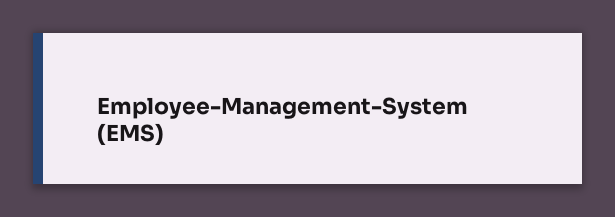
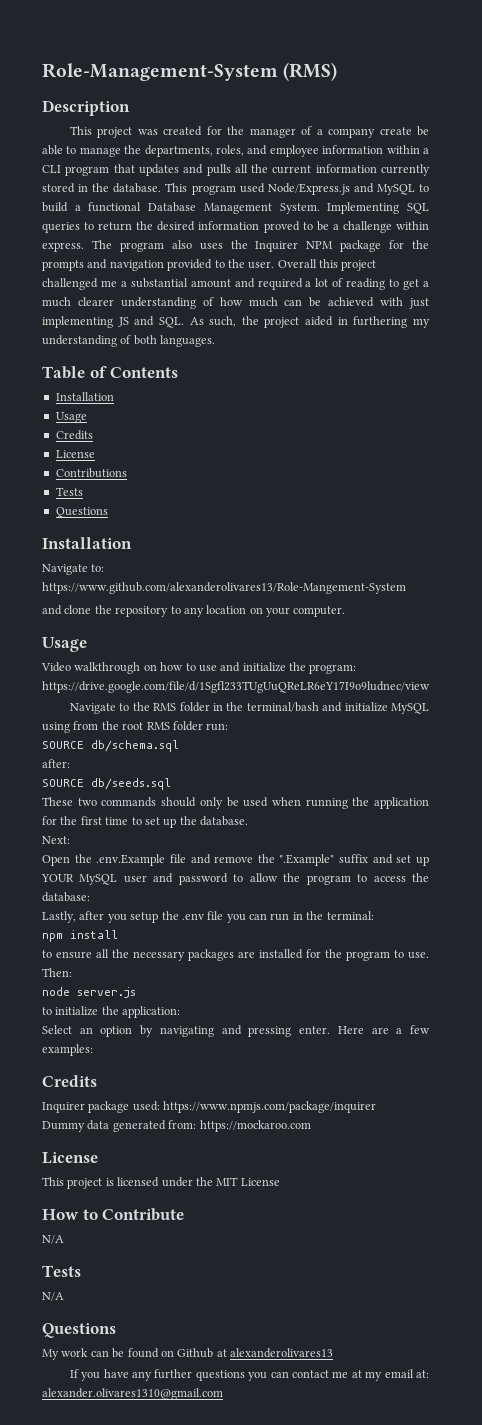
- Employee-Management-System (EMS)
+ Role-Management-System (RMS)
+ Description
+ This project was created for the manager of a company create be able to manage the departments, roles, and employee information within a CLI program that updates and pulls all the current information currently stored in the database. This program used Node/Express.js and MySQL to build a functional Database Management System. Implementing SQL queries to return the desired information proved to be a challenge within express. The program also uses the Inquirer NPM package for the prompts and navigation provided to the user. Overall this project challenged me a substantial amount and required a lot of reading to get a much clearer understanding of how much can be achieved with just implementing JS and SQL. As such, the project aided in furthering my understanding of both languages.
+ Table of Contents
+ Installation
+ Usage
+ Credits
+ License
+ Contributions
+ Tests
+ Questions
+ Installation
+ Navigate to: https://www.github.com/alexanderolivares13/Role-Mangement-System
+ and clone the repository to any location on your computer.
+ Usage
+ Video walkthrough on how to use and initialize the program: https://drive.google.com/file/d/1Sgfl233TUgUuQReLR6eY17I9o9ludnec/view
+ Navigate to the RMS folder in the terminal/bash and initialize MySQL using from the root RMS folder run:
+ SOURCE db/schema.sql
+ after:
+ SOURCE db/seeds.sql
+ These two commands should only be used when running the application for the first time to set up the database.
+ Next:
+ Open the .env.Example file and remove the ".Example" suffix and set up YOUR MySQL user and password to allow the program to access the database:
+ Lastly, after you setup the .env file you can run in the terminal:
+ npm install
+ to ensure all the necessary packages are installed for the program to use. Then:
+ node server.js
+ to initialize the application:
+ Select an option by navigating and pressing enter. Here are a few examples:
+ Credits
+ Inquirer package used: https://www.npmjs.com/package/inquirer
+ Dummy data generated from: https://mockaroo.com
+ License
+ This project is licensed under the MIT License
+ How to Contribute
+ N/A
+ Tests
+ N/A
+ Questions
+ My work can be found on Github at alexanderolivares13
+ If you have any further questions you can contact me at my email at: alexander.olivares1310@gmail.com

